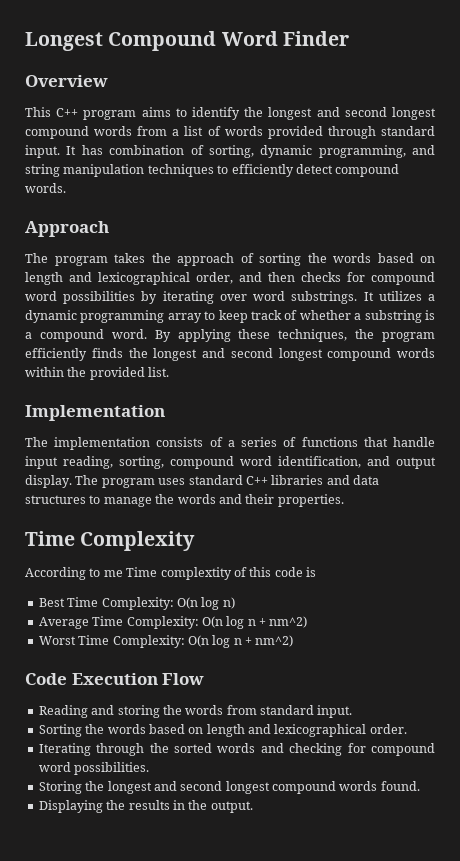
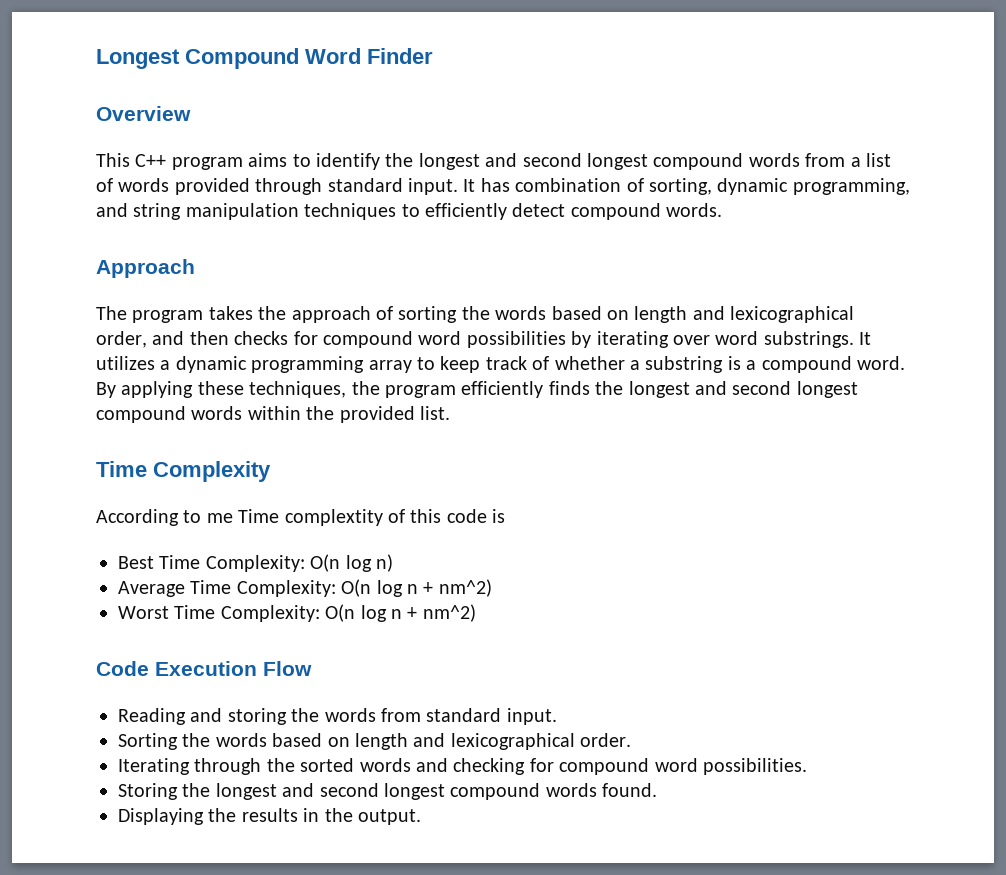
- Implementation
- The implementation consists of a series of functions that handle input reading, sorting, compound word identification, and output display. The program uses standard C++ libraries and data structures to manage the words and their properties.

